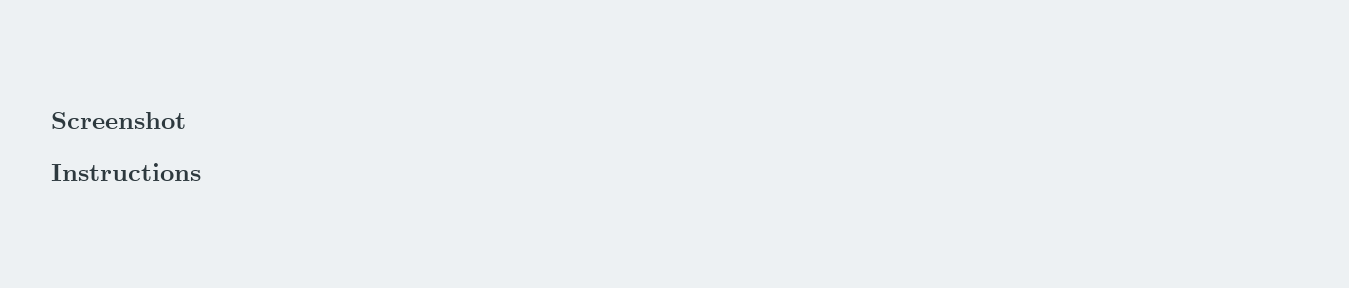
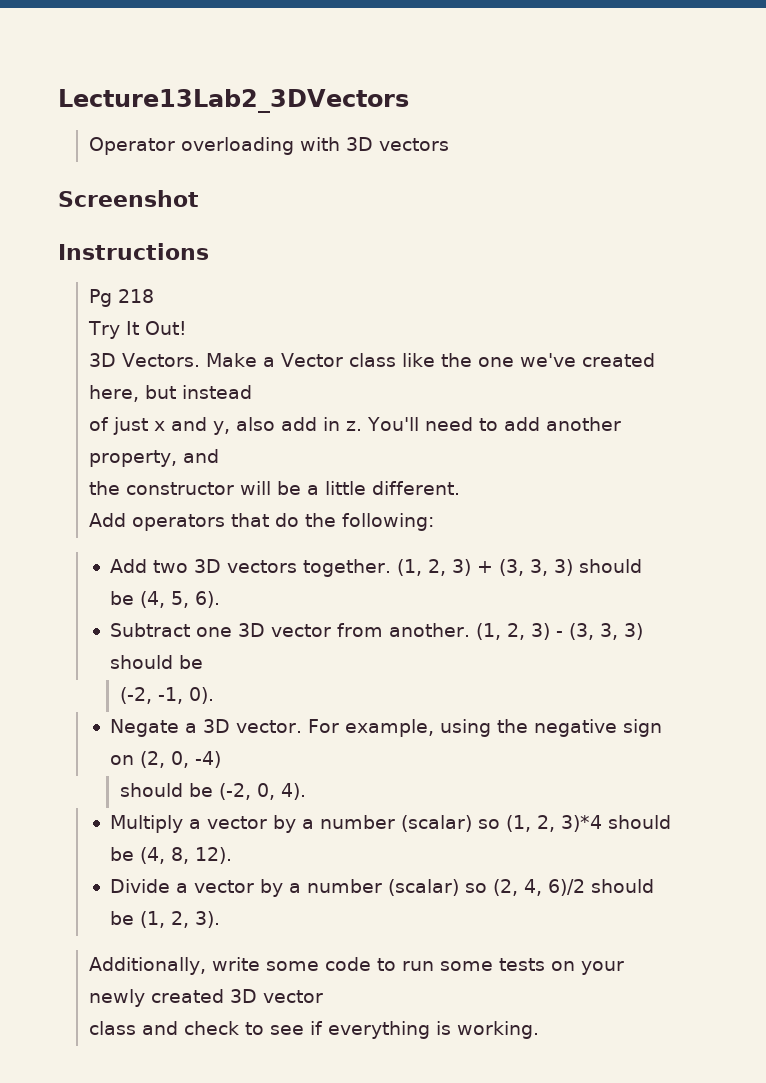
+ Lecture13Lab2_3DVectors
+ Operator overloading with 3D vectors
  Screenshot
  Instructions
+ Pg 218
+ Try It Out!
+ 3D Vectors. Make a Vector class like the one we've created here, but instead
+ of just x and y, also add in z. You'll need to add another property, and
+ the constructor will be a little different.
+ Add operators that do the following:
+ Add two 3D vectors together. (1, 2, 3) + (3, 3, 3) should be (4, 5, 6).
+ Subtract one 3D vector from another. (1, 2, 3) - (3, 3, 3) should be
+ (-2, -1, 0).
+ Negate a 3D vector. For example, using the negative sign on (2, 0, -4)
+ should be (-2, 0, 4).
+ Multiply a vector by a number (scalar) so (1, 2, 3)*4 should be (4, 8, 12).
+ Divide a vector by a number (scalar) so (2, 4, 6)/2 should be (1, 2, 3).
+ Additionally, write some code to run some tests on your newly created 3D vector
+ class and check to see if everything is working.

